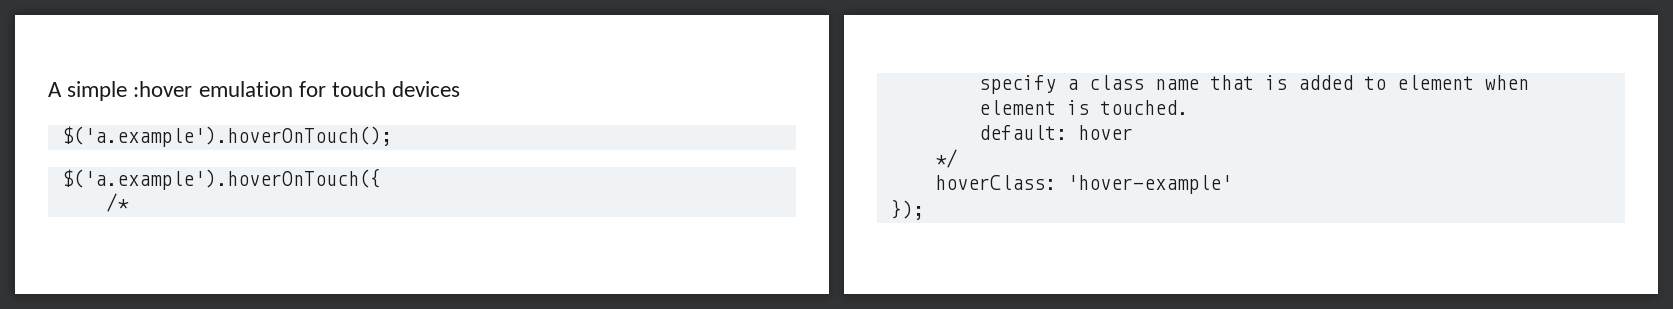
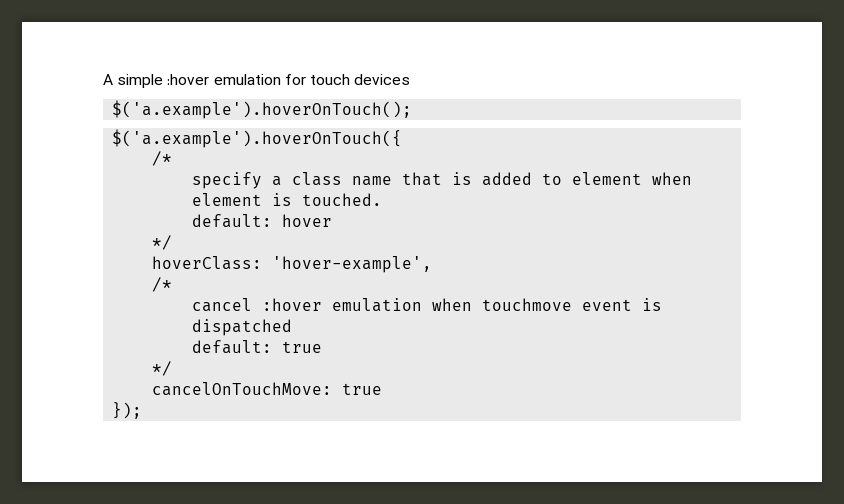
- hoverClass: 'hover-example'
+ hoverClass: 'hover-example',
+ /*
+ cancel :hover emulation when touchmove event is dispatched
+ default: true
+ */
+ cancelOnTouchMove: true

